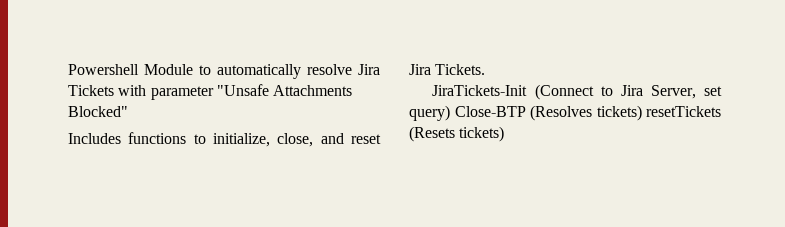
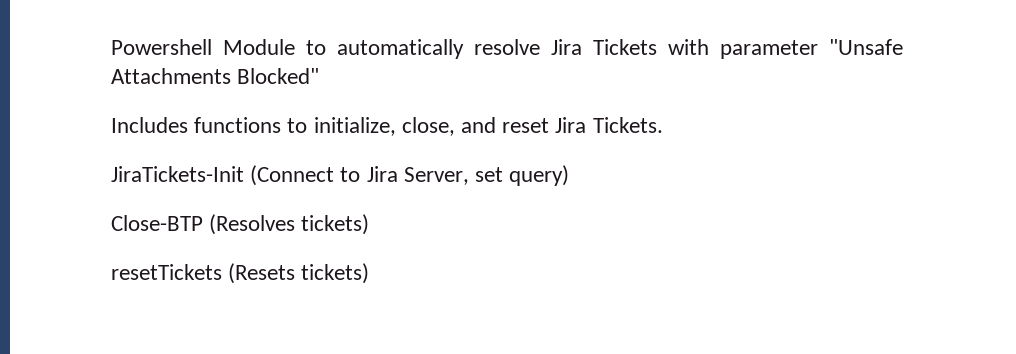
- JiraTickets-Init (Connect to Jira Server, set query) Close-BTP (Resolves tickets) resetTickets (Resets tickets)
+ JiraTickets-Init (Connect to Jira Server, set query)
+ Close-BTP (Resolves tickets)
+ resetTickets (Resets tickets)

